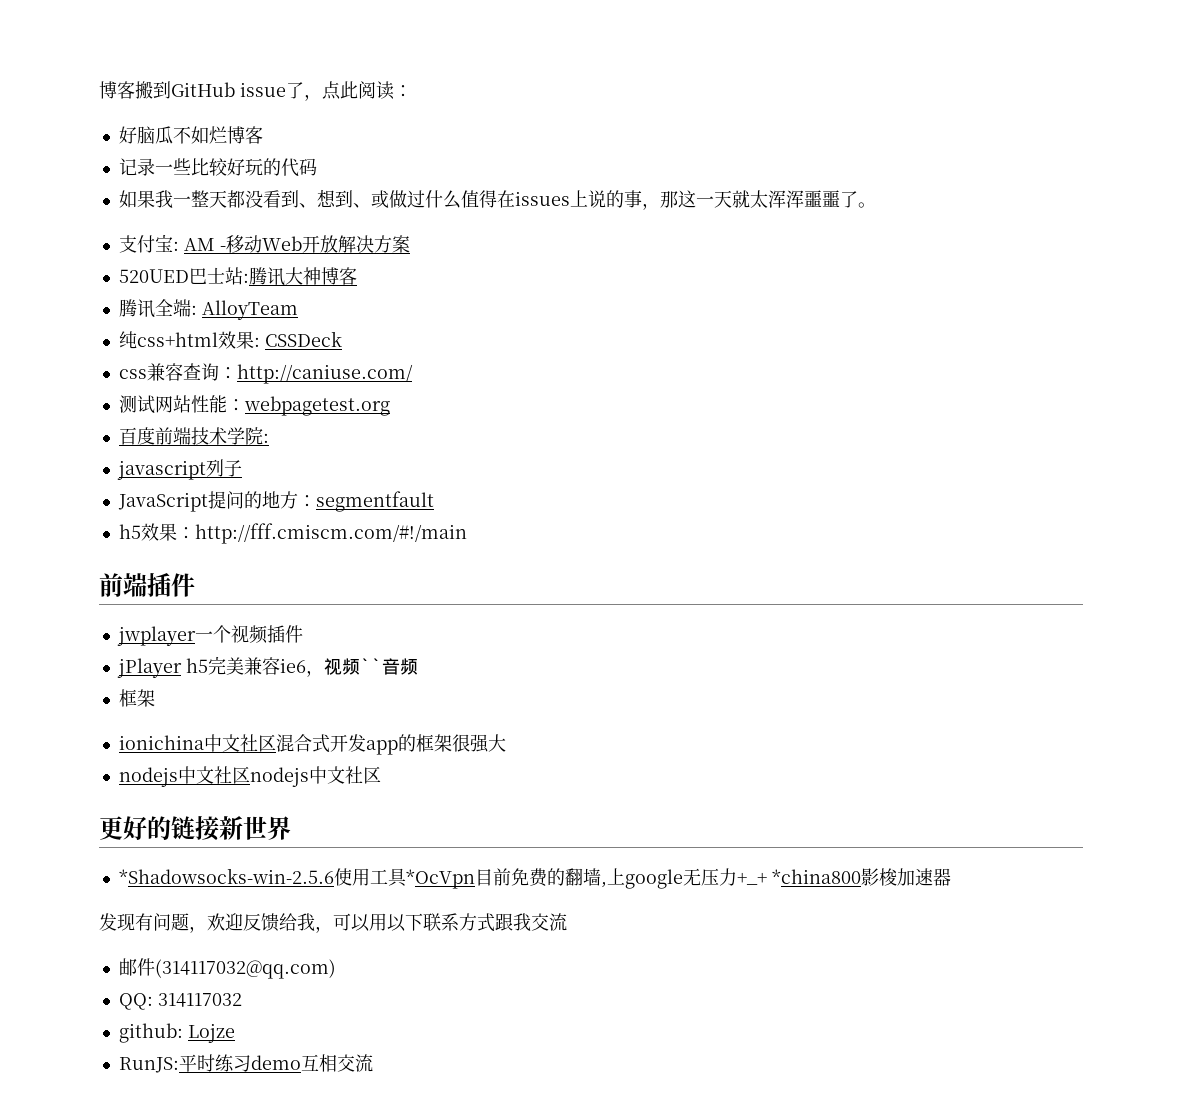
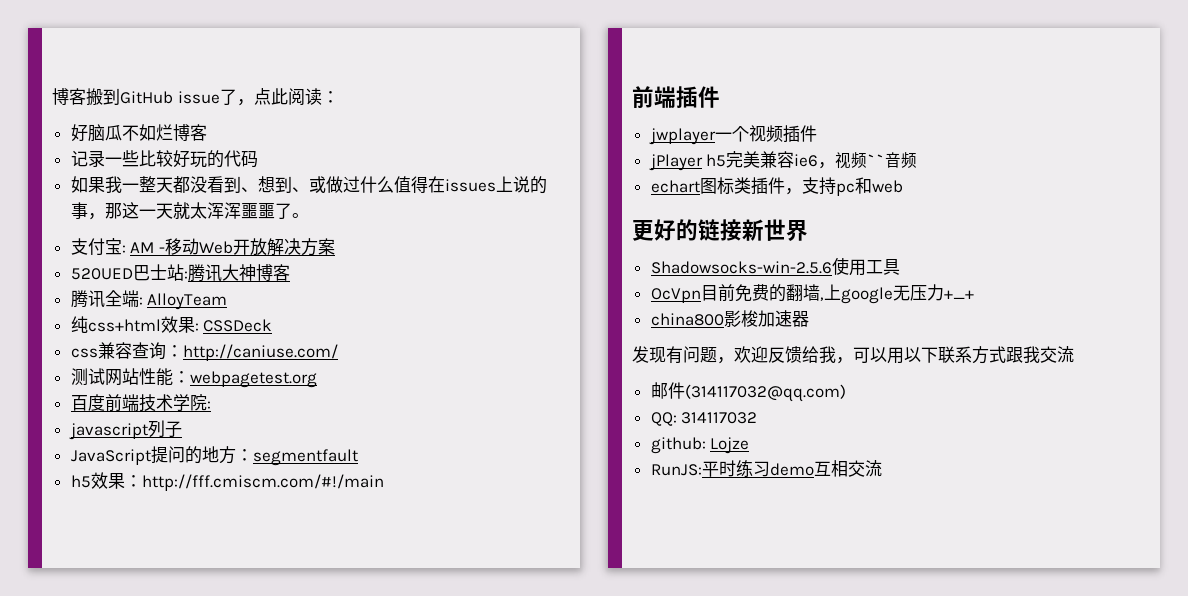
  jPlayer h5完美兼容ie6，视频``音频
- 框架
- ionichina中文社区混合式开发app的框架很强大
- nodejs中文社区nodejs中文社区
+ echart图标类插件，支持pc和web
- *Shadowsocks-win-2.5.6使用工具*OcVpn目前免费的翻墙,上google无压力+_+ *china800影梭加速器
+ Shadowsocks-win-2.5.6使用工具
+ OcVpn目前免费的翻墙,上google无压力+_+
+ china800影梭加速器

